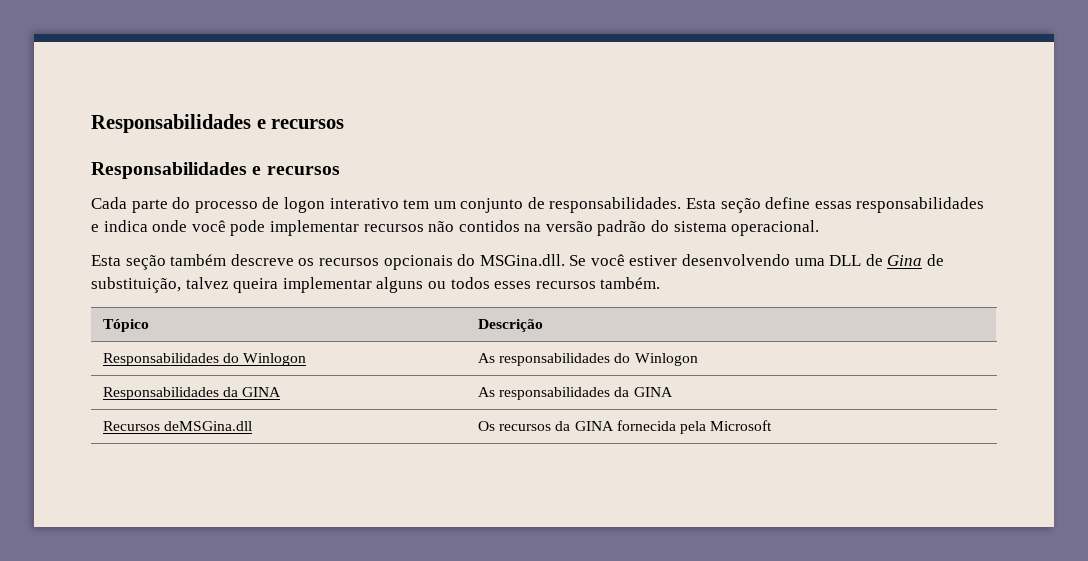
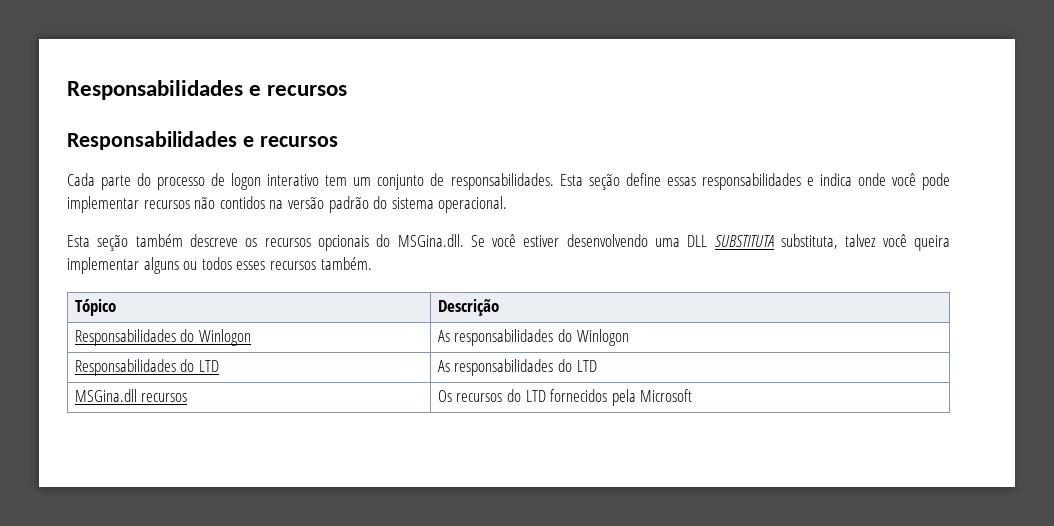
- Esta seção também descreve os recursos opcionais do MSGina.dll. Se você estiver desenvolvendo uma DLL de Gina de substituição, talvez queira implementar alguns ou todos esses recursos também.
+ Esta seção também descreve os recursos opcionais do MSGina.dll. Se você estiver desenvolvendo uma DLL SUBSTITUTA substituta, talvez você queira implementar alguns ou todos esses recursos também.
- Responsabilidades da GINA | As responsabilidades da GINA
- Recursos deMSGina.dll | Os recursos da GINA fornecida pela Microsoft
+ Responsabilidades do LTD | As responsabilidades do LTD
+ MSGina.dll recursos | Os recursos do LTD fornecidos pela Microsoft

